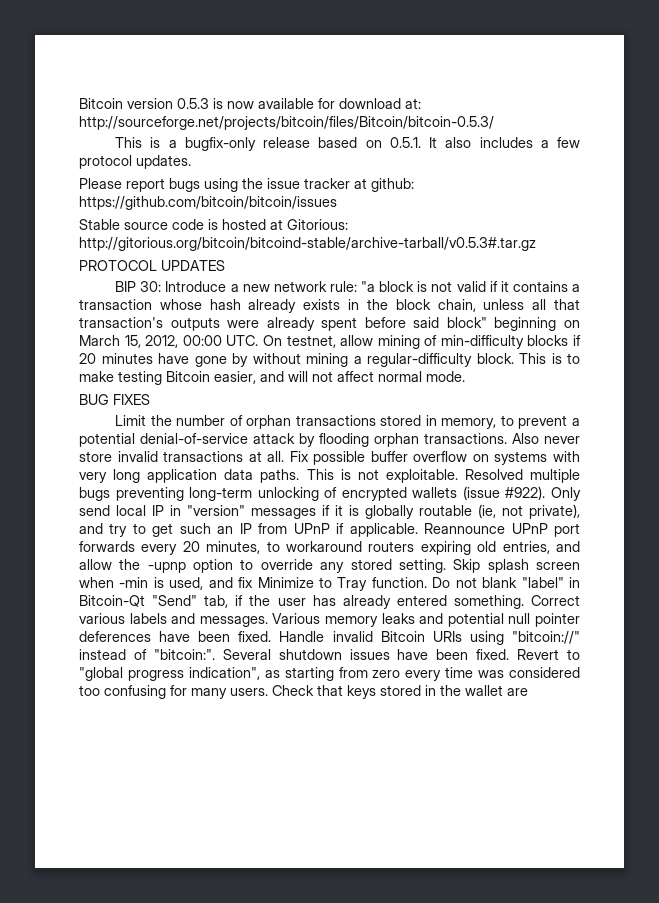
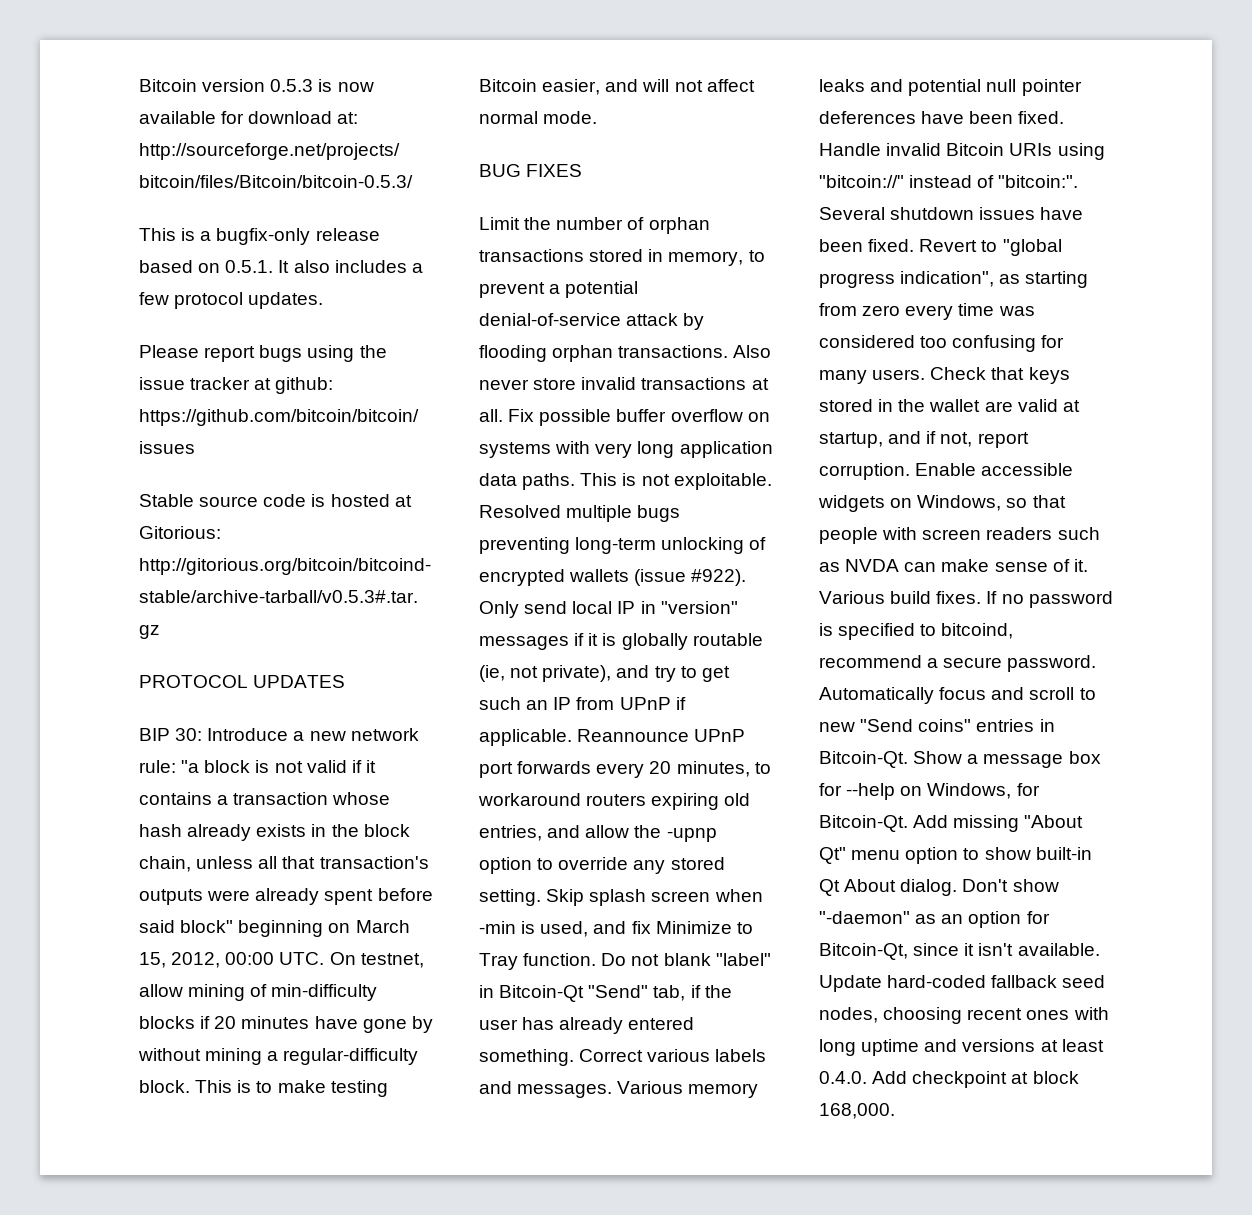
- Check that keys stored in the wallet are
+ Check that keys stored in the wallet are valid at startup, and if not, report corruption. Enable accessible widgets on Windows, so that people with screen readers such as NVDA can make sense of it. Various build fixes. If no password is specified to bitcoind, recommend a secure password. Automatically focus and scroll to new "Send coins" entries in Bitcoin-Qt. Show a message box for --help on Windows, for Bitcoin-Qt. Add missing "About Qt" menu option to show built-in Qt About dialog. Don't show "-daemon" as an option for Bitcoin-Qt, since it isn't available. Update hard-coded fallback seed nodes, choosing recent ones with long uptime and versions at least 0.4.0. Add checkpoint at block 168,000.

